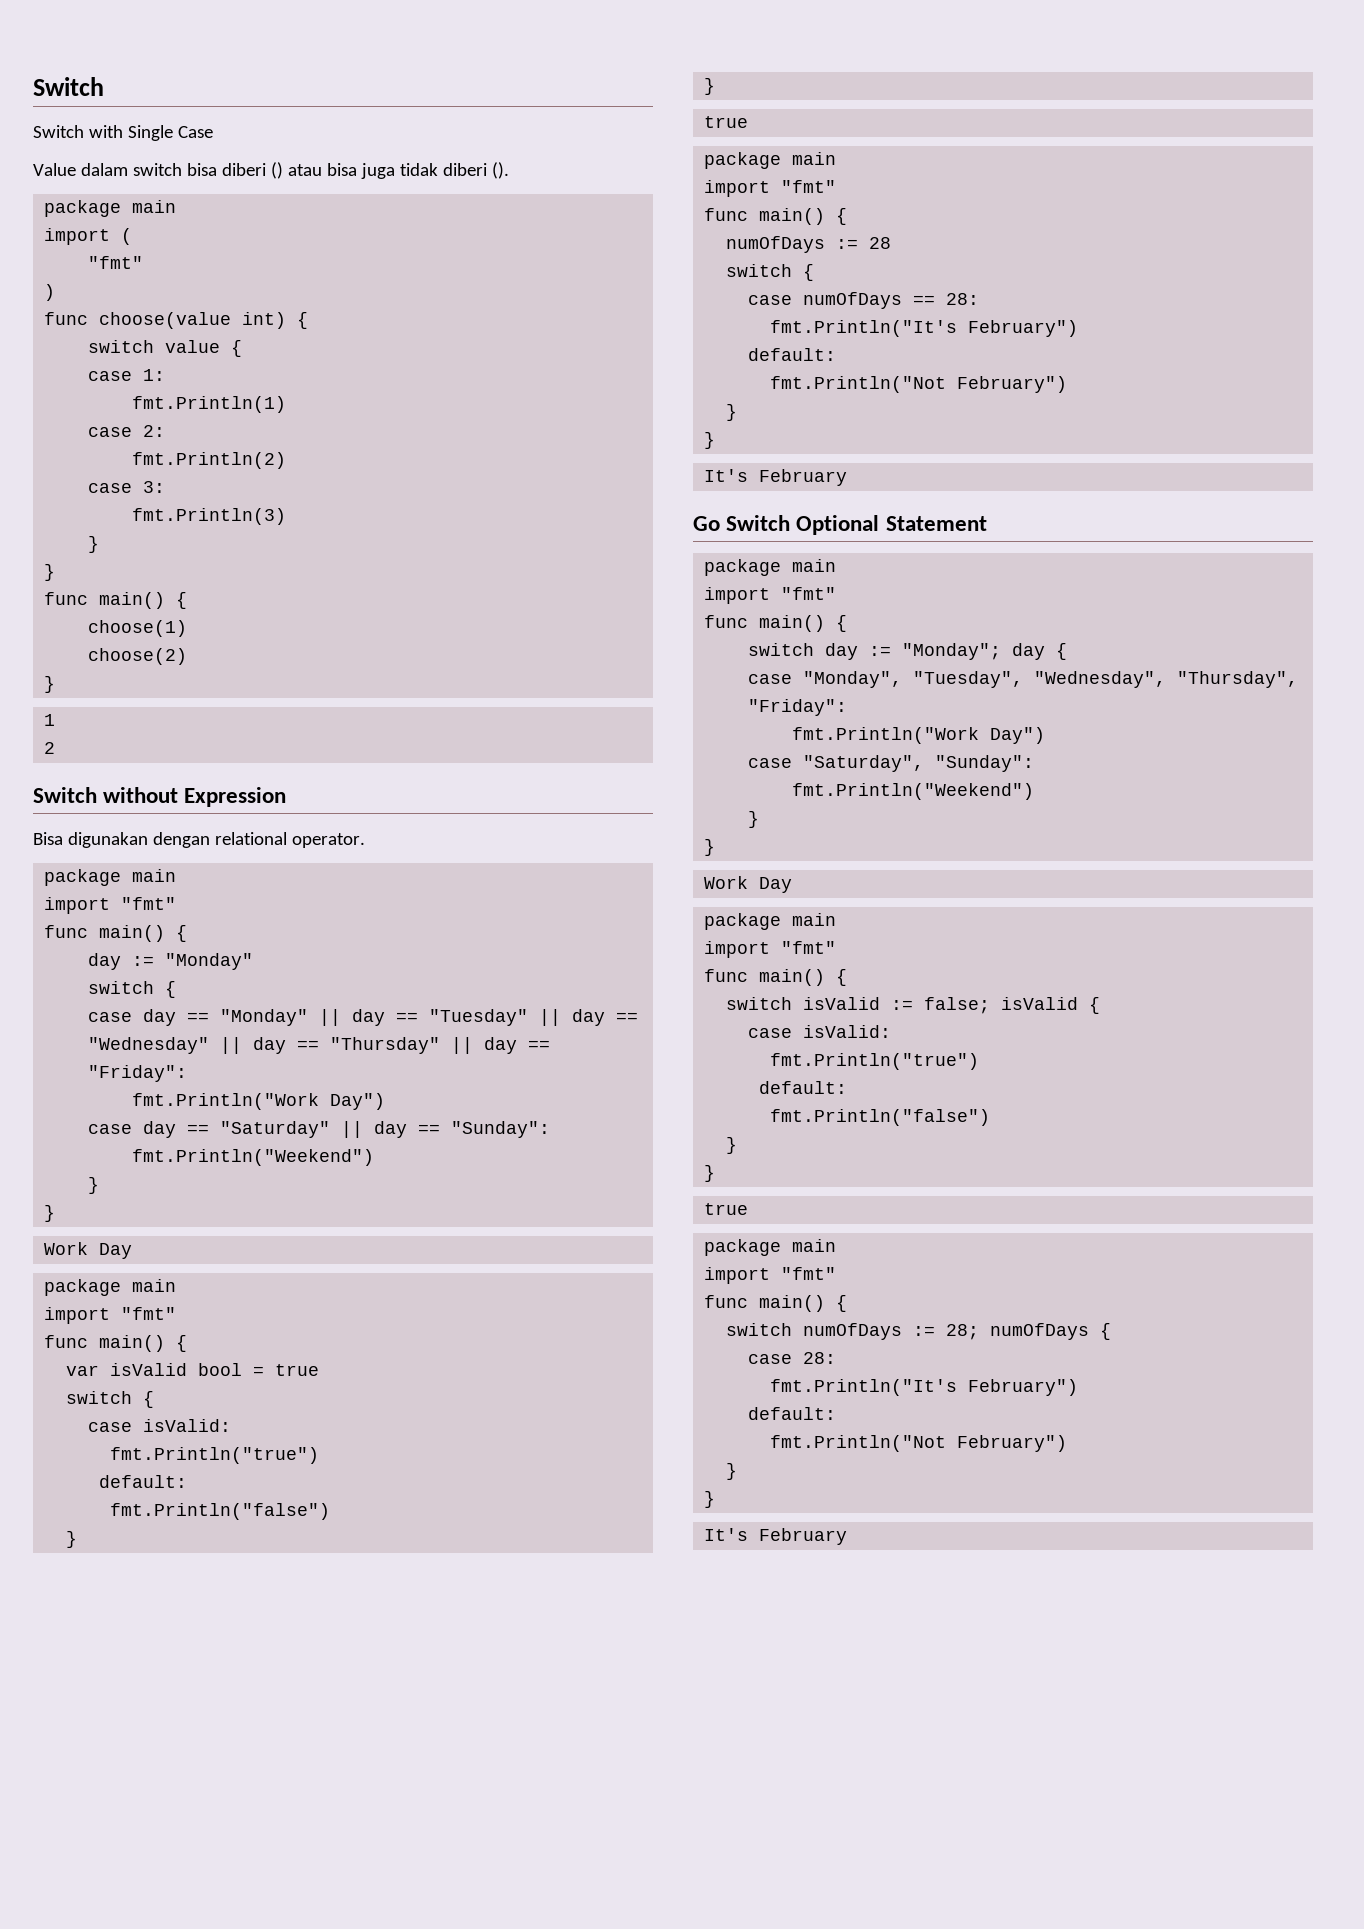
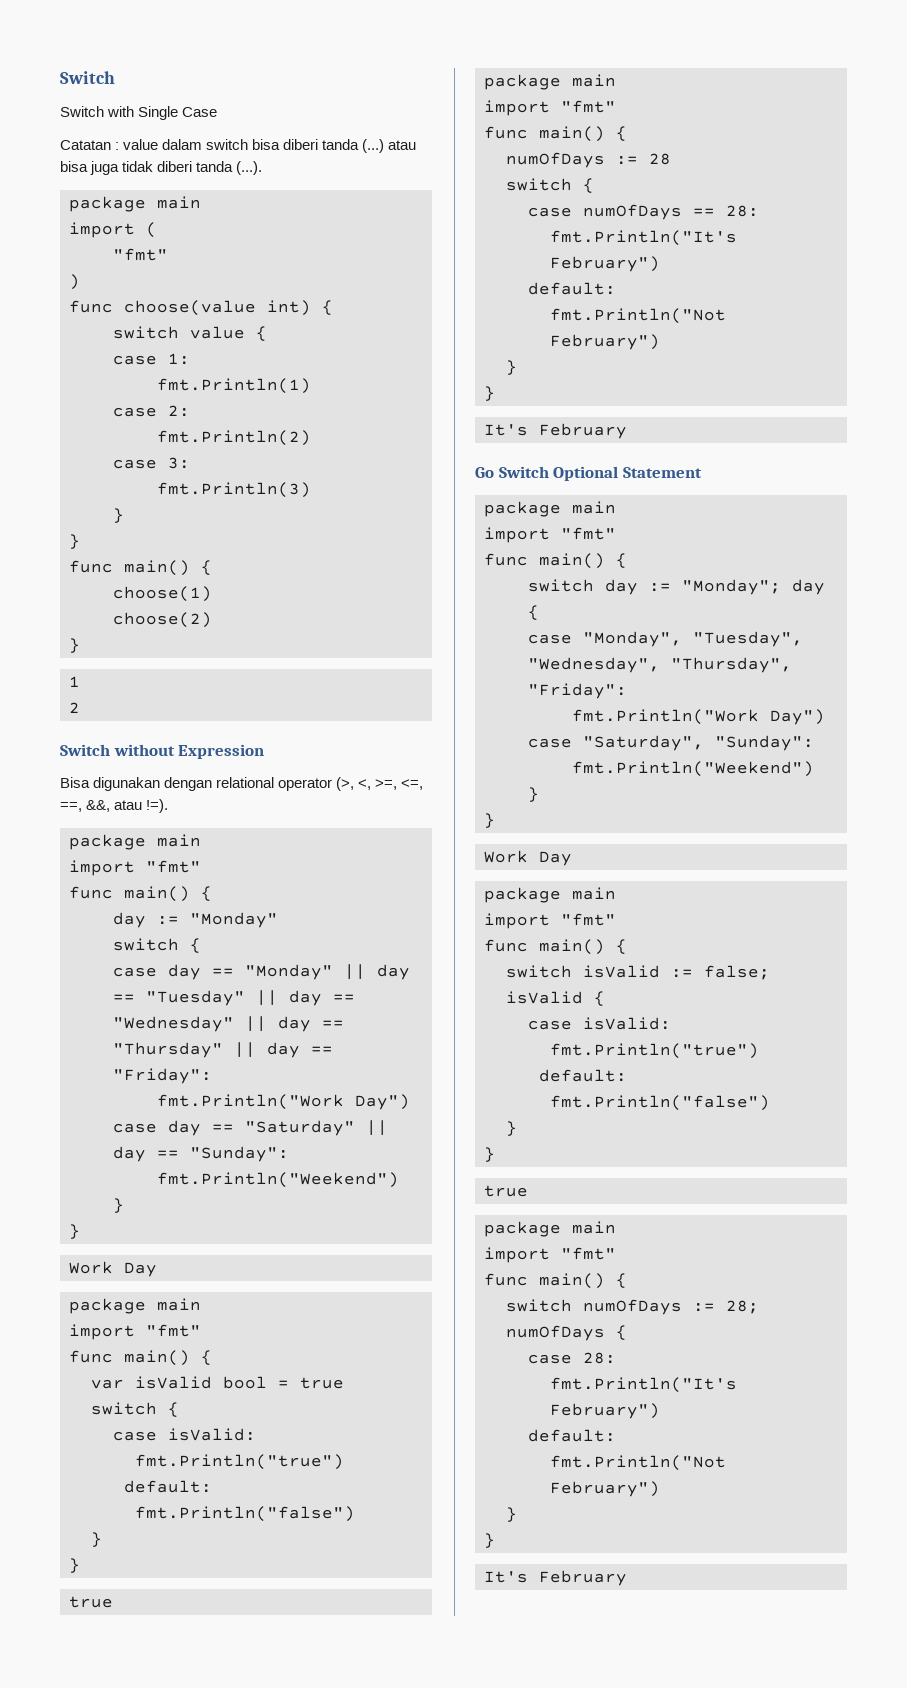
- Value dalam switch bisa diberi () atau bisa juga tidak diberi ().
+ Catatan : value dalam switch bisa diberi tanda (...) atau bisa juga tidak diberi tanda (...).
- Bisa digunakan dengan relational operator.
+ Bisa digunakan dengan relational operator (>, <, >=, <=, ==, &&, atau !=).

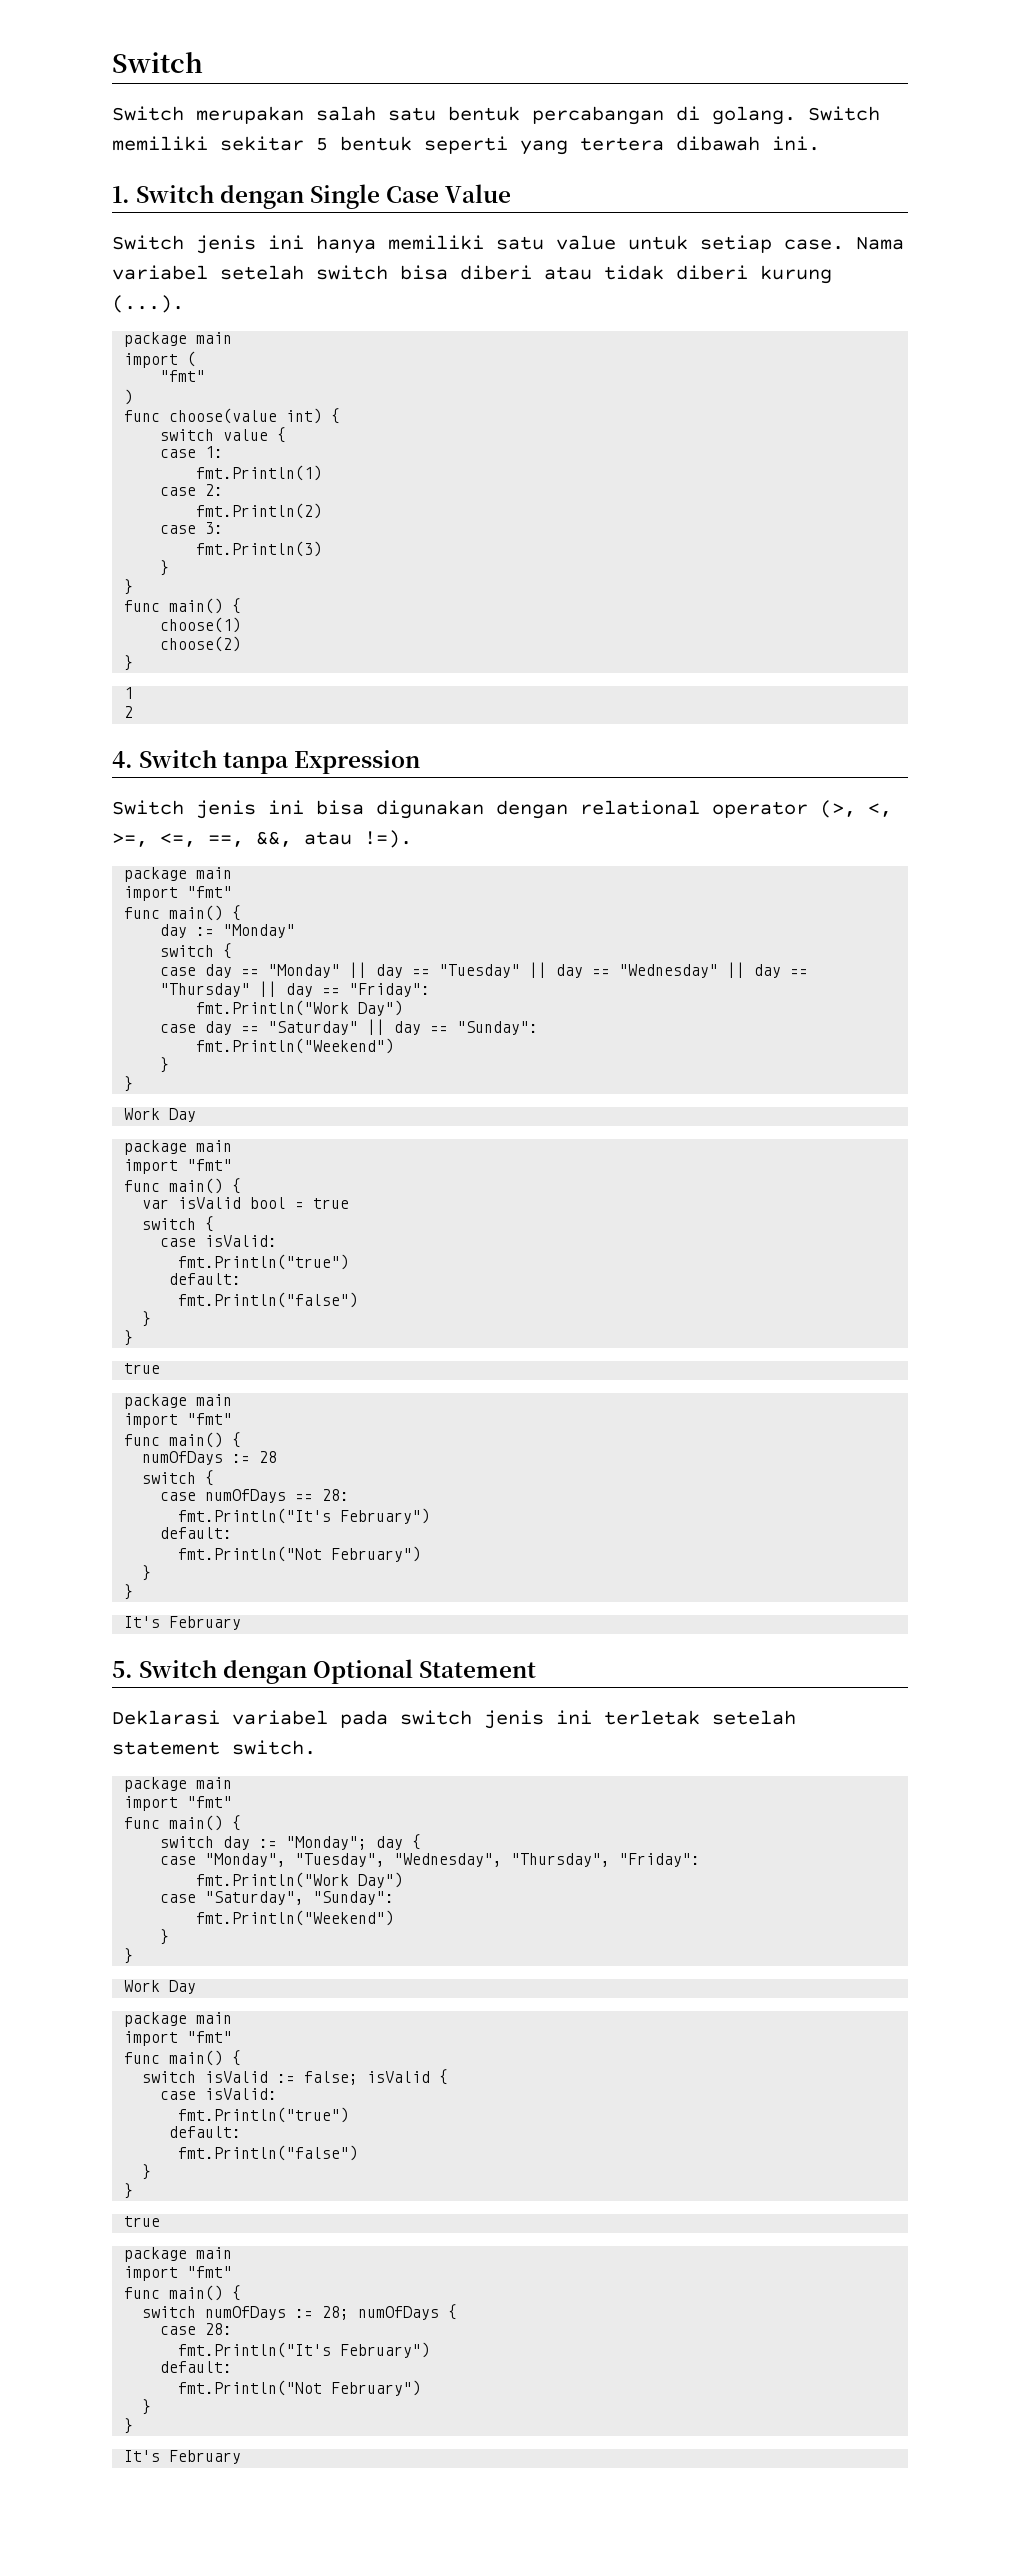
- Switch with Single Case
- Catatan : value dalam switch bisa diberi tanda (...) atau bisa juga tidak diberi tanda (...).
+ Switch merupakan salah satu bentuk percabangan di golang. Switch memiliki sekitar 5 bentuk seperti yang tertera dibawah ini.
+ 1. Switch dengan Single Case Value
+ Switch jenis ini hanya memiliki satu value untuk setiap case. Nama variabel setelah switch bisa diberi atau tidak diberi kurung (...).
- Switch without Expression
- Bisa digunakan dengan relational operator (>, <, >=, <=, ==, &&, atau !=).
+ 4. Switch tanpa Expression
+ Switch jenis ini bisa digunakan dengan relational operator (>, <, >=, <=, ==, &&, atau !=).
- Go Switch Optional Statement
+ 5. Switch dengan Optional Statement
+ Deklarasi variabel pada switch jenis ini terletak setelah statement switch.

